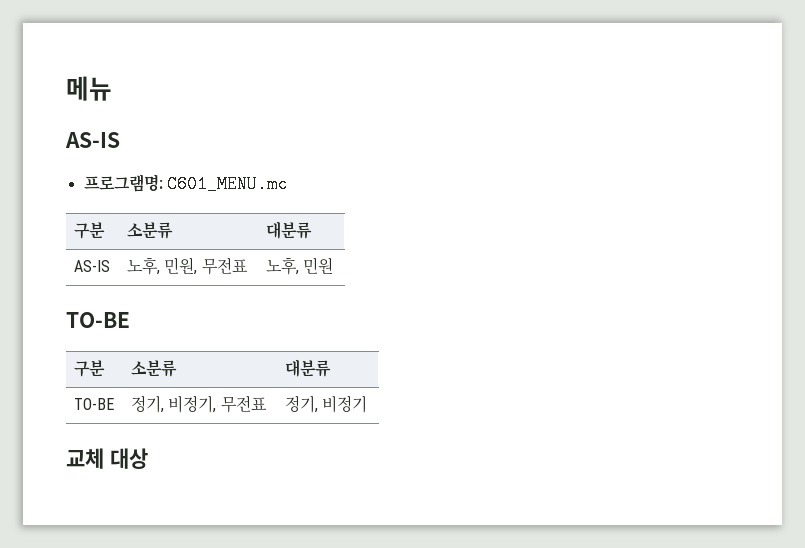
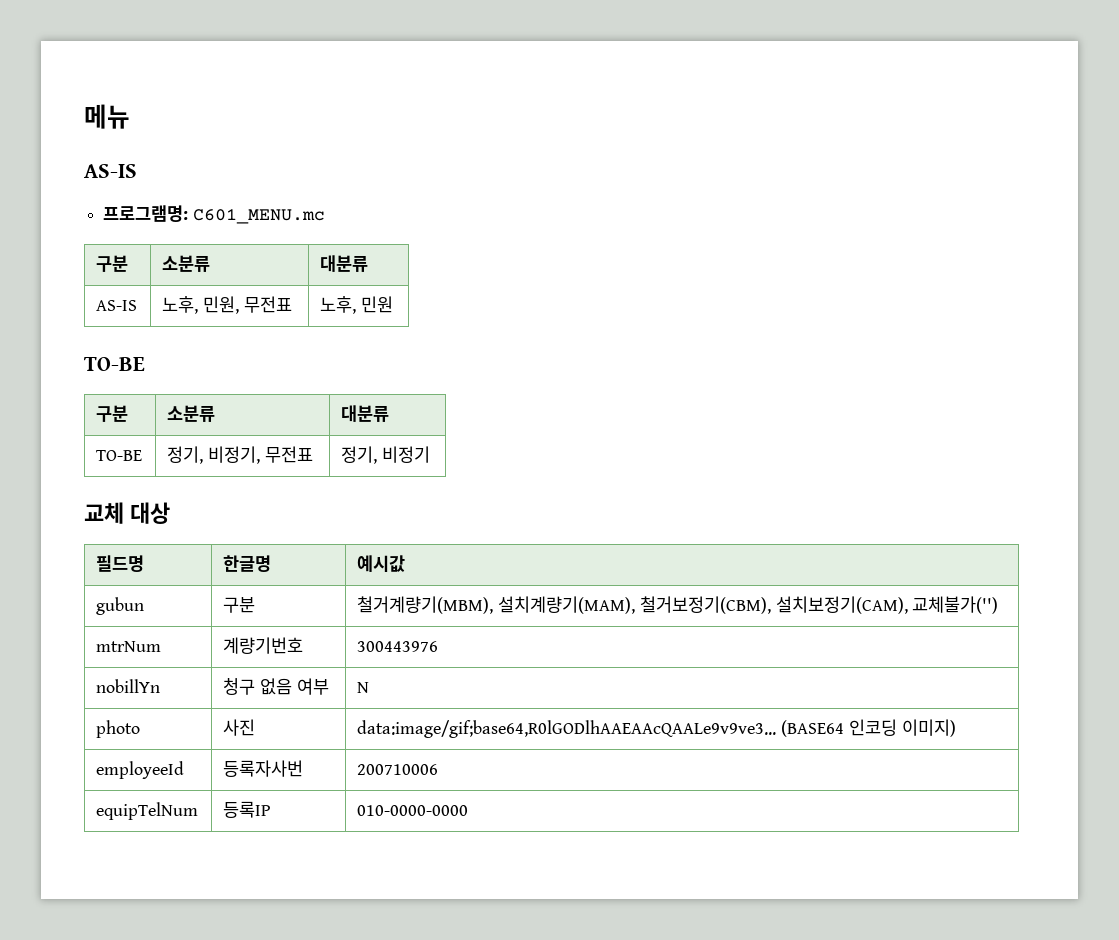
+ 필드명 | 한글명 | 예시값
+ gubun | 구분 | 철거계량기(MBM), 설치계량기(MAM), 철거보정기(CBM), 설치보정기(CAM), 교체불가('')
+ mtrNum | 계량기번호 | 300443976
+ nobillYn | 청구 없음 여부 | N
+ photo | 사진 | data:image/gif;base64,R0lGODlhAAEAAcQAALe9v9ve3... (BASE64 인코딩 이미지)
+ employeeId | 등록자사번 | 200710006
+ equipTelNum | 등록IP | 010-0000-0000

